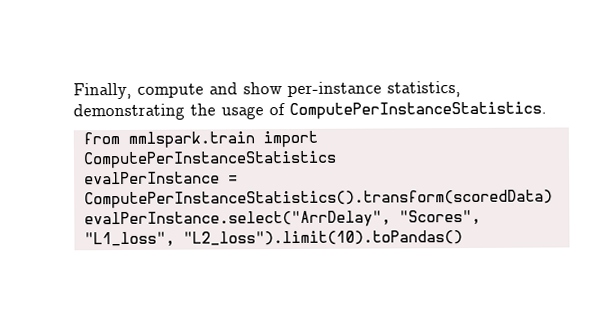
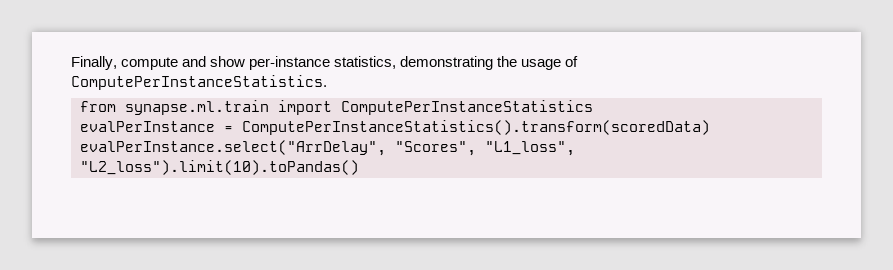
- from mmlspark.train import ComputePerInstanceStatistics
+ from synapse.ml.train import ComputePerInstanceStatistics

